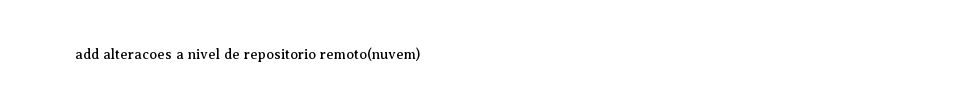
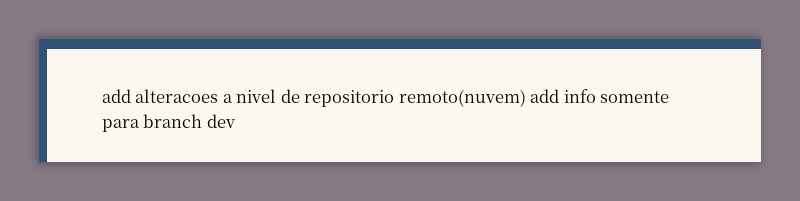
- add alteracoes a nivel de repositorio remoto(nuvem)
+ add alteracoes a nivel de repositorio remoto(nuvem) add info somente para branch dev

